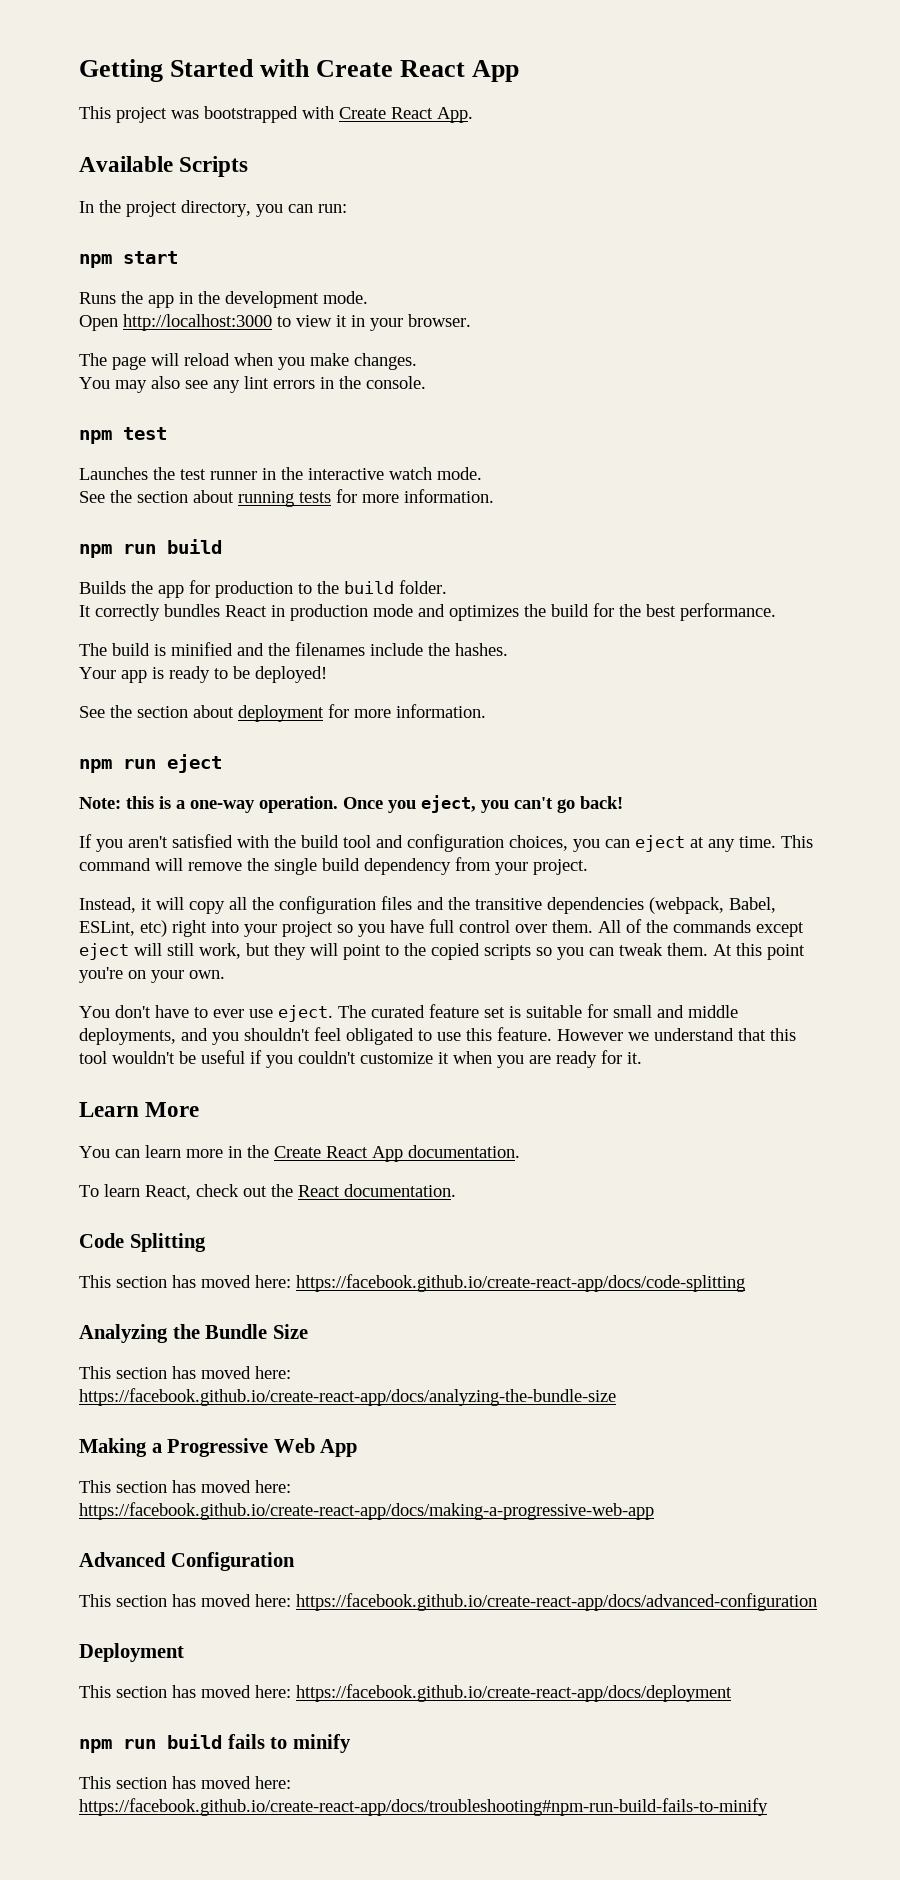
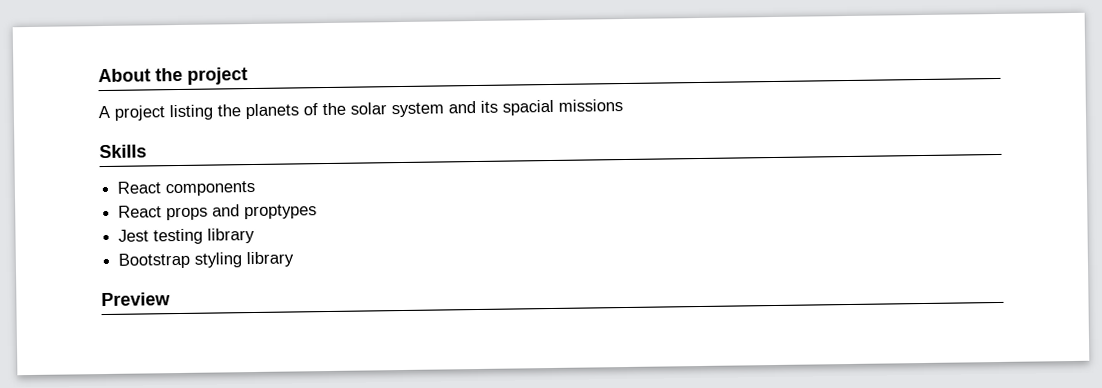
- Getting Started with Create React App
- This project was bootstrapped with Create React App.
- Available Scripts
- In the project directory, you can run:
- npm start
- Runs the app in the development mode.
- Open http://localhost:3000 to view it in your browser.
- The page will reload when you make changes.
- You may also see any lint errors in the console.
- npm test
- Launches the test runner in the interactive watch mode.
- See the section about running tests for more information.
- npm run build
- Builds the app for production to the build folder.
- It correctly bundles React in production mode and optimizes the build for the best performance.
- The build is minified and the filenames include the hashes.
- Your app is ready to be deployed!
- See the section about deployment for more information.
- npm run eject
- Note: this is a one-way operation. Once you eject, you can't go back!
- If you aren't satisfied with the build tool and configuration choices, you can eject at any time. This command will remove the single build dependency from your project.
- Instead, it will copy all the configuration files and the transitive dependencies (webpack, Babel, ESLint, etc) right into your project so you have full control over them. All of the commands except eject will still work, but they will point to the copied scripts so you can tweak them. At this point you're on your own.
- You don't have to ever use eject. The curated feature set is suitable for small and middle deployments, and you shouldn't feel obligated to use this feature. However we understand that this tool wouldn't be useful if you couldn't customize it when you are ready for it.
- Learn More
- You can learn more in the Create React App documentation.
- To learn React, check out the React documentation.
- Code Splitting
- This section has moved here: https://facebook.github.io/create-react-app/docs/code-splitting
- Analyzing the Bundle Size
- This section has moved here: https://facebook.github.io/create-react-app/docs/analyzing-the-bundle-size
- Making a Progressive Web App
- This section has moved here: https://facebook.github.io/create-react-app/docs/making-a-progressive-web-app
- Advanced Configuration
- This section has moved here: https://facebook.github.io/create-react-app/docs/advanced-configuration
- Deployment
- This section has moved here: https://facebook.github.io/create-react-app/docs/deployment
- npm run build fails to minify
- This section has moved here: https://facebook.github.io/create-react-app/docs/troubleshooting#npm-run-build-fails-to-minify
+ About the project
+ A project listing the planets of the solar system and its spacial missions
+ Skills
+ React components
+ React props and proptypes
+ Jest testing library
+ Bootstrap styling library
+ Preview

